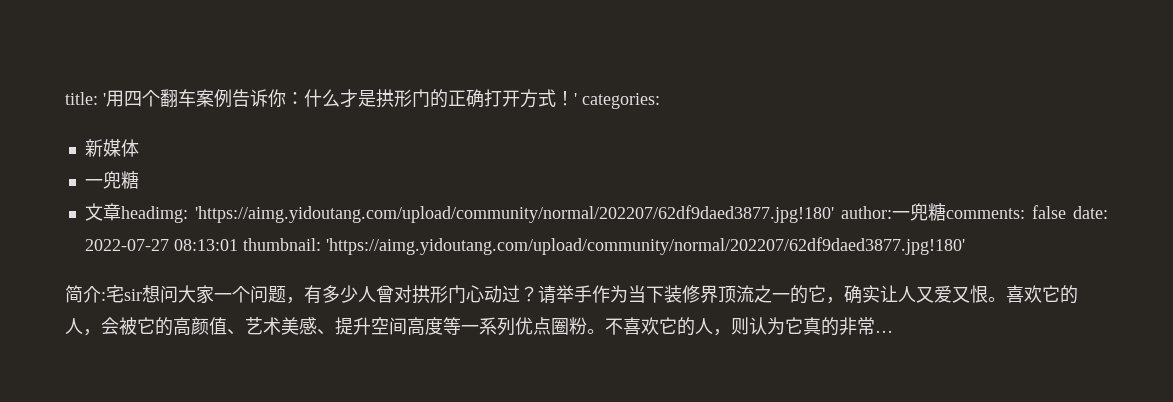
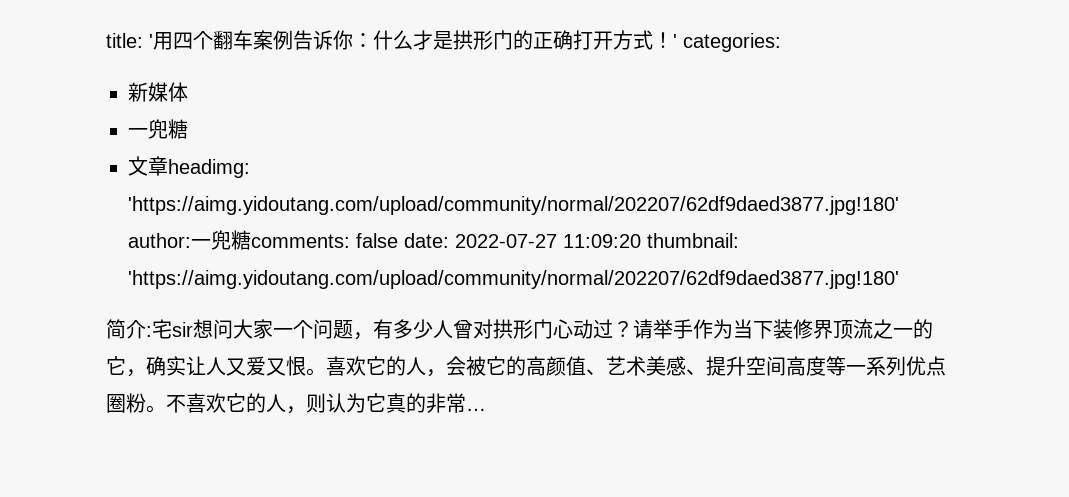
- 文章headimg: 'https://aimg.yidoutang.com/upload/community/normal/202207/62df9daed3877.jpg!180' author:一兜糖comments: false date: 2022-07-27 08:13:01 thumbnail: 'https://aimg.yidoutang.com/upload/community/normal/202207/62df9daed3877.jpg!180'
+ 文章headimg: 'https://aimg.yidoutang.com/upload/community/normal/202207/62df9daed3877.jpg!180' author:一兜糖comments: false date: 2022-07-27 11:09:20 thumbnail: 'https://aimg.yidoutang.com/upload/community/normal/202207/62df9daed3877.jpg!180'

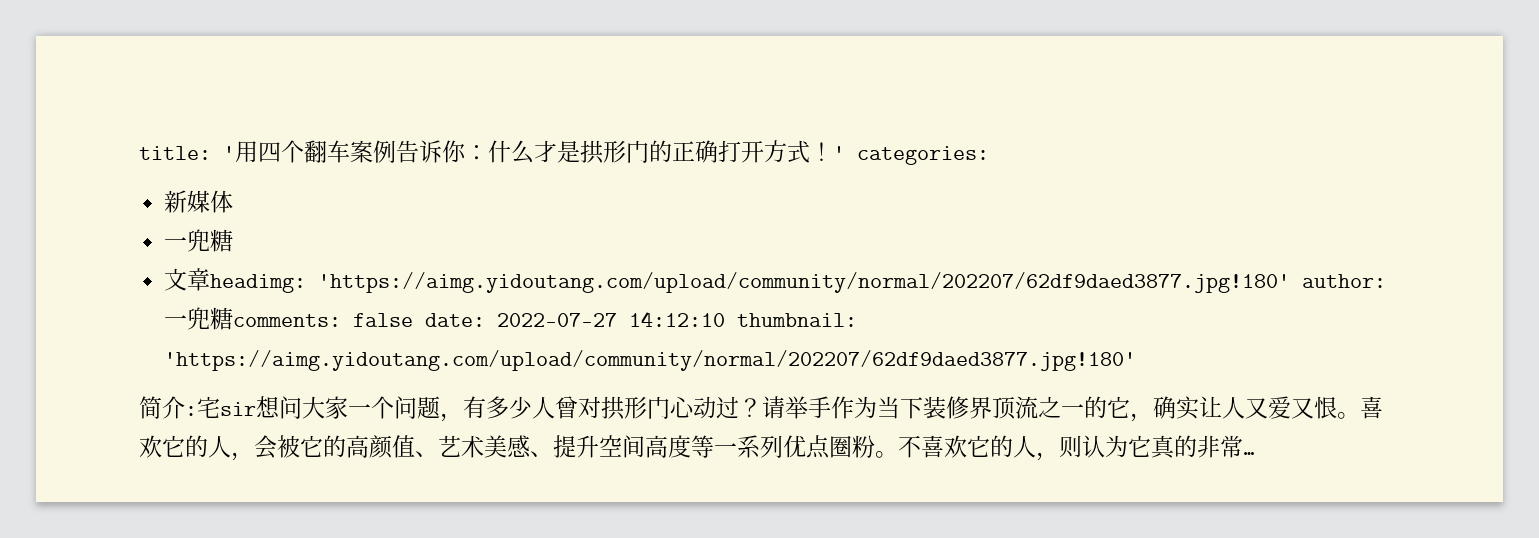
- 文章headimg: 'https://aimg.yidoutang.com/upload/community/normal/202207/62df9daed3877.jpg!180' author:一兜糖comments: false date: 2022-07-27 11:09:20 thumbnail: 'https://aimg.yidoutang.com/upload/community/normal/202207/62df9daed3877.jpg!180'
+ 文章headimg: 'https://aimg.yidoutang.com/upload/community/normal/202207/62df9daed3877.jpg!180' author:一兜糖comments: false date: 2022-07-27 14:12:10 thumbnail: 'https://aimg.yidoutang.com/upload/community/normal/202207/62df9daed3877.jpg!180'

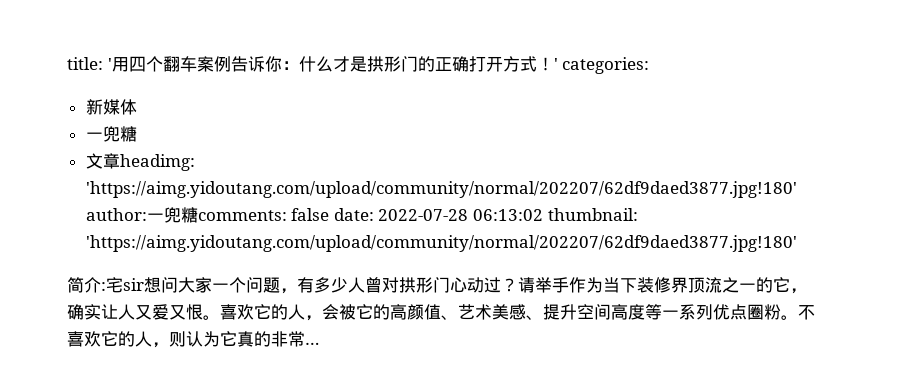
- 文章headimg: 'https://aimg.yidoutang.com/upload/community/normal/202207/62df9daed3877.jpg!180' author:一兜糖comments: false date: 2022-07-27 14:12:10 thumbnail: 'https://aimg.yidoutang.com/upload/community/normal/202207/62df9daed3877.jpg!180'
+ 文章headimg: 'https://aimg.yidoutang.com/upload/community/normal/202207/62df9daed3877.jpg!180' author:一兜糖comments: false date: 2022-07-28 06:13:02 thumbnail: 'https://aimg.yidoutang.com/upload/community/normal/202207/62df9daed3877.jpg!180'

